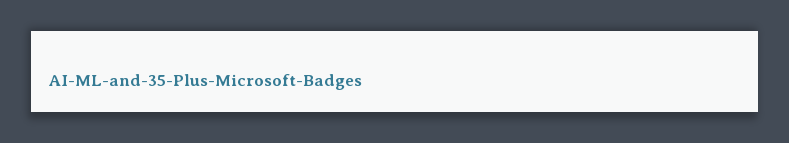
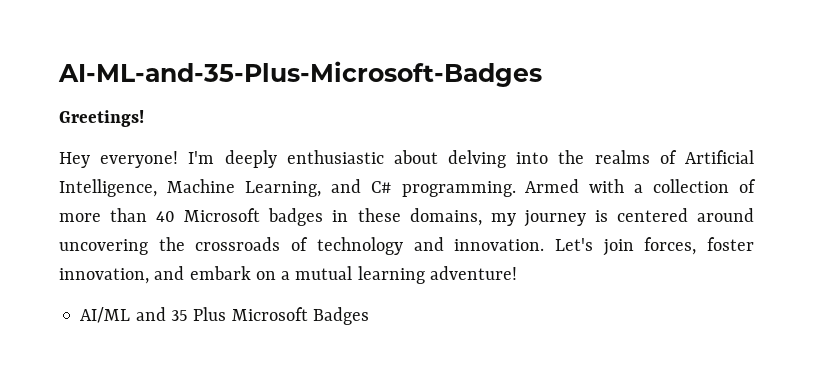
+ Greetings!
+ Hey everyone! I'm deeply enthusiastic about delving into the realms of Artificial Intelligence, Machine Learning, and C# programming. Armed with a collection of more than 40 Microsoft badges in these domains, my journey is centered around uncovering the crossroads of technology and innovation. Let's join forces, foster innovation, and embark on a mutual learning adventure!
+ AI/ML and 35 Plus Microsoft Badges

